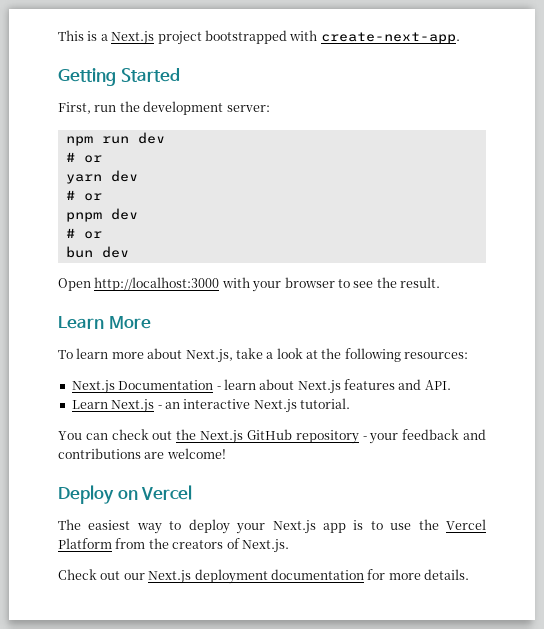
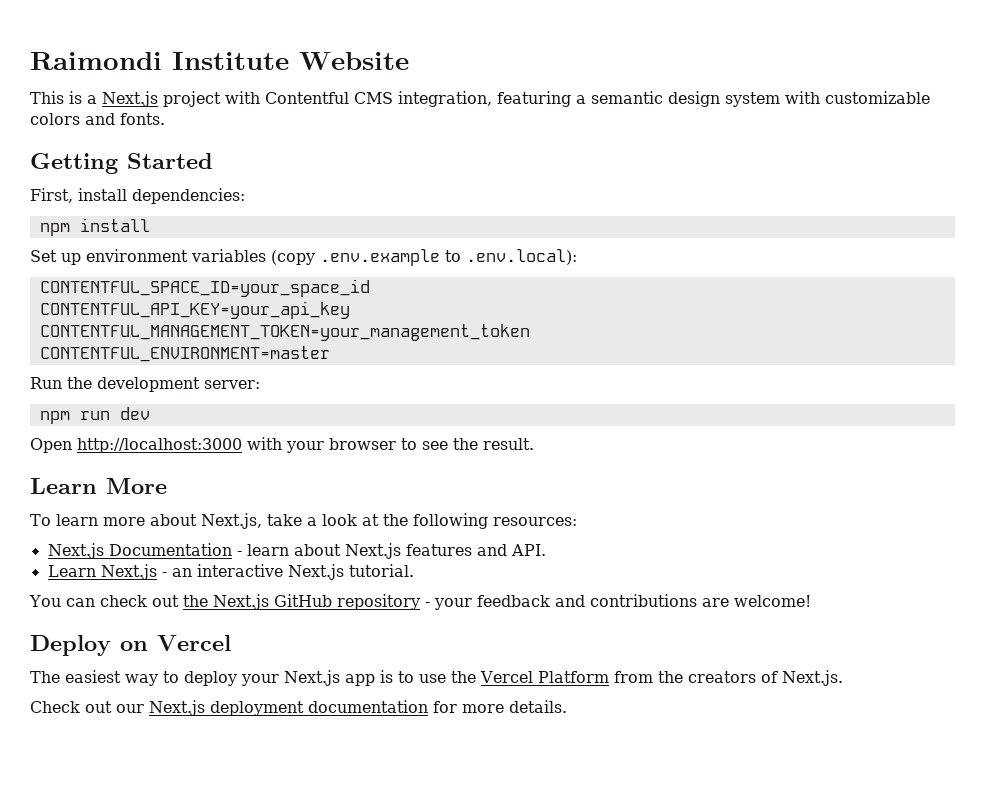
+ Raimondi Institute Website
- This is a Next.js project bootstrapped with create-next-app.
+ This is a Next.js project with Contentful CMS integration, featuring a semantic design system with customizable colors and fonts.
  Getting Started
- First, run the development server:
+ First, install dependencies:
+ npm install
+ Set up environment variables (copy .env.example to .env.local):
+ CONTENTFUL_SPACE_ID=your_space_id
+ CONTENTFUL_API_KEY=your_api_key
+ CONTENTFUL_MANAGEMENT_TOKEN=your_management_token
+ CONTENTFUL_ENVIRONMENT=master
+ Run the development server:
  npm run dev
- # or
- yarn dev
- # or
- pnpm dev
- # or
- bun dev

